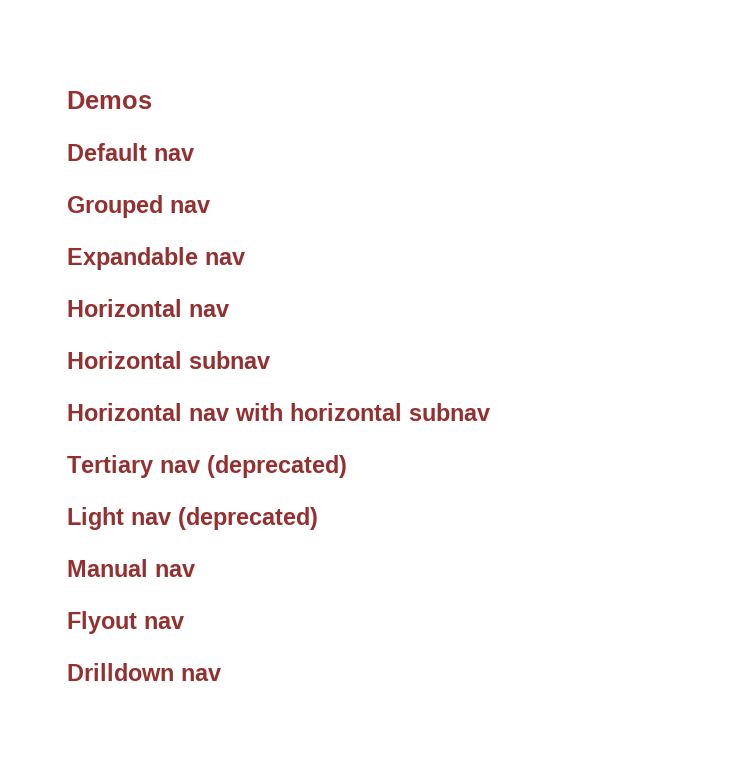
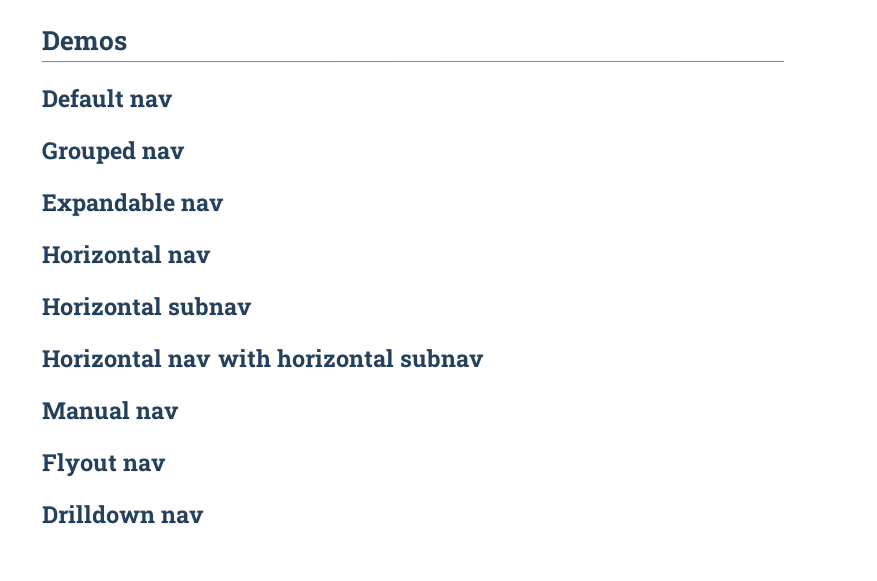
- Tertiary nav (deprecated)
- Light nav (deprecated)

